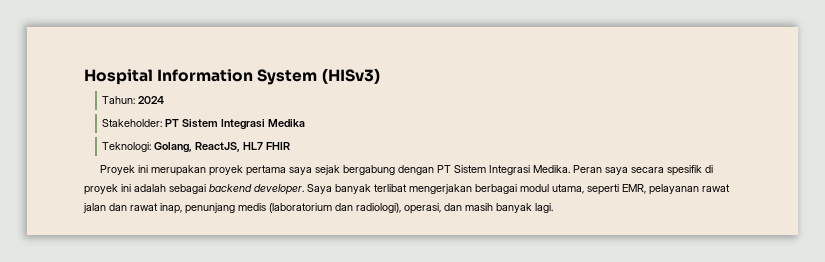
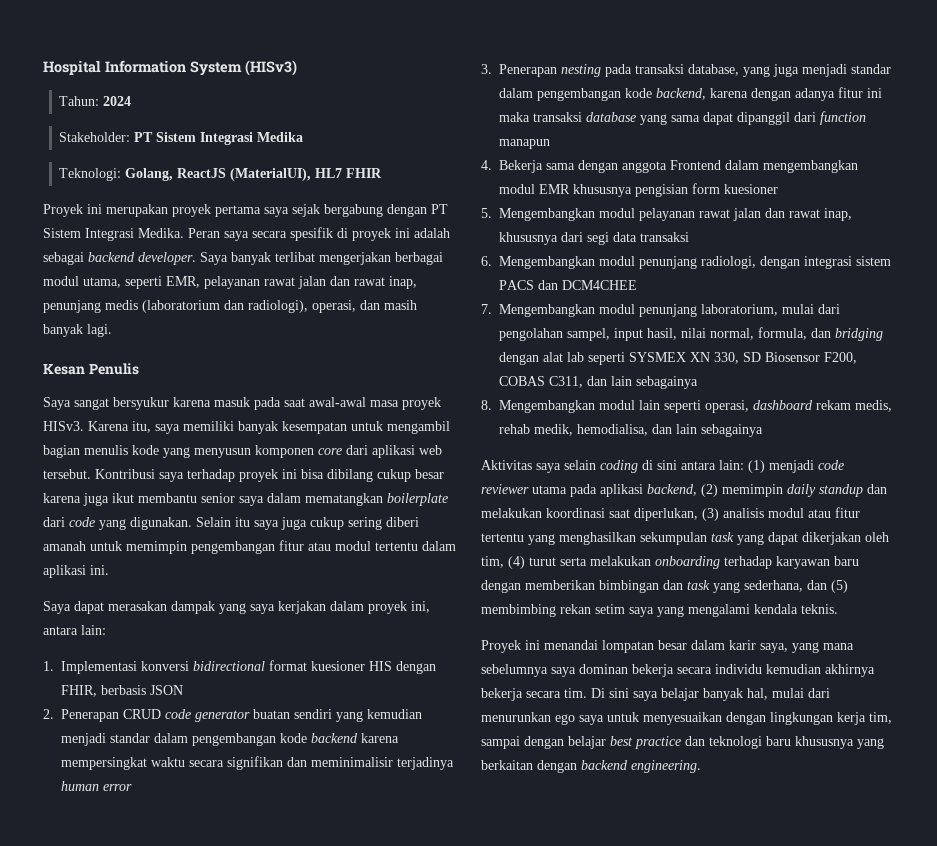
- Teknologi: Golang, ReactJS, HL7 FHIR
+ Teknologi: Golang, ReactJS (MaterialUI), HL7 FHIR
+ Kesan Penulis
+ Saya sangat bersyukur karena masuk pada saat awal-awal masa proyek HISv3. Karena itu, saya memiliki banyak kesempatan untuk mengambil bagian menulis kode yang menyusun komponen core dari aplikasi web tersebut. Kontribusi saya terhadap proyek ini bisa dibilang cukup besar karena juga ikut membantu senior saya dalam mematangkan boilerplate dari code yang digunakan. Selain itu saya juga cukup sering diberi amanah untuk memimpin pengembangan fitur atau modul tertentu dalam aplikasi ini.
+ Saya dapat merasakan dampak yang saya kerjakan dalam proyek ini, antara lain:
+ 1. Implementasi konversi bidirectional format kuesioner HIS dengan FHIR, berbasis JSON
+ 2. Penerapan CRUD code generator buatan sendiri yang kemudian menjadi standar dalam pengembangan kode backend karena mempersingkat waktu secara signifikan dan meminimalisir terjadinya human error
+ 3. Penerapan nesting pada transaksi database, yang juga menjadi standar dalam pengembangan kode backend, karena dengan adanya fitur ini maka transaksi database yang sama dapat dipanggil dari function manapun
+ 4. Bekerja sama dengan anggota Frontend dalam mengembangkan modul EMR khususnya pengisian form kuesioner
+ 5. Mengembangkan modul pelayanan rawat jalan dan rawat inap, khususnya dari segi data transaksi
+ 6. Mengembangkan modul penunjang radiologi, dengan integrasi sistem PACS dan DCM4CHEE
+ 7. Mengembangkan modul penunjang laboratorium, mulai dari pengolahan sampel, input hasil, nilai normal, formula, dan bridging dengan alat lab seperti SYSMEX XN 330, SD Biosensor F200, COBAS C311, dan lain sebagainya
+ 8. Mengembangkan modul lain seperti operasi, dashboard rekam medis, rehab medik, hemodialisa, dan lain sebagainya
+ Aktivitas saya selain coding di sini antara lain: (1) menjadi code reviewer utama pada aplikasi backend, (2) memimpin daily standup dan melakukan koordinasi saat diperlukan, (3) analisis modul atau fitur tertentu yang menghasilkan sekumpulan task yang dapat dikerjakan oleh tim, (4) turut serta melakukan onboarding terhadap karyawan baru dengan memberikan bimbingan dan task yang sederhana, dan (5) membimbing rekan setim saya yang mengalami kendala teknis.
+ Proyek ini menandai lompatan besar dalam karir saya, yang mana sebelumnya saya dominan bekerja secara individu kemudian akhirnya bekerja secara tim. Di sini saya belajar banyak hal, mulai dari menurunkan ego saya untuk menyesuaikan dengan lingkungan kerja tim, sampai dengan belajar best practice dan teknologi baru khususnya yang berkaitan dengan backend engineering.

